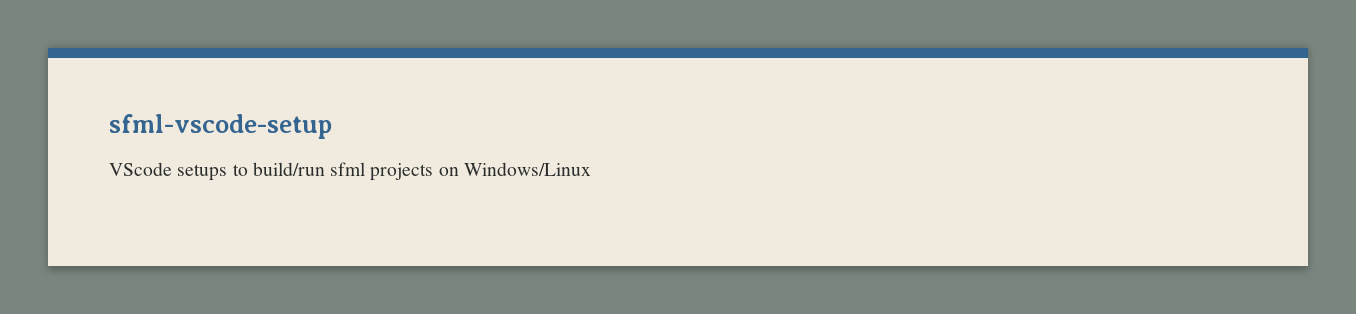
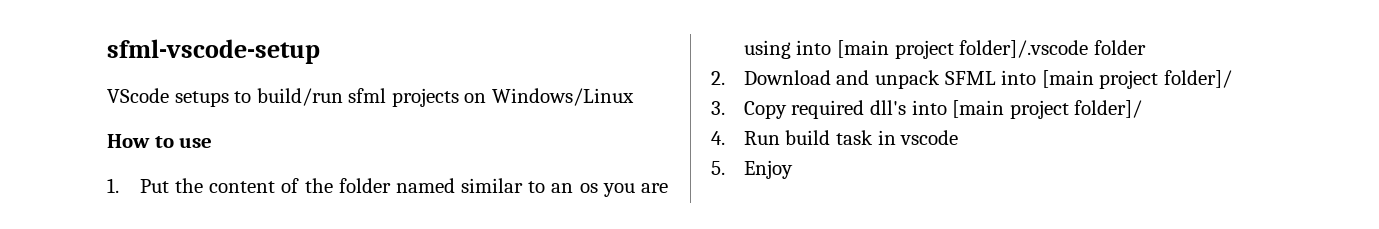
+ How to use
+ 1. Put the content of the folder named similar to an os you are using into [main project folder]/.vscode folder
+ 2. Download and unpack SFML into [main project folder]/
+ 3. Copy required dll's into [main project folder]/
+ 4. Run build task in vscode
+ 5. Enjoy

